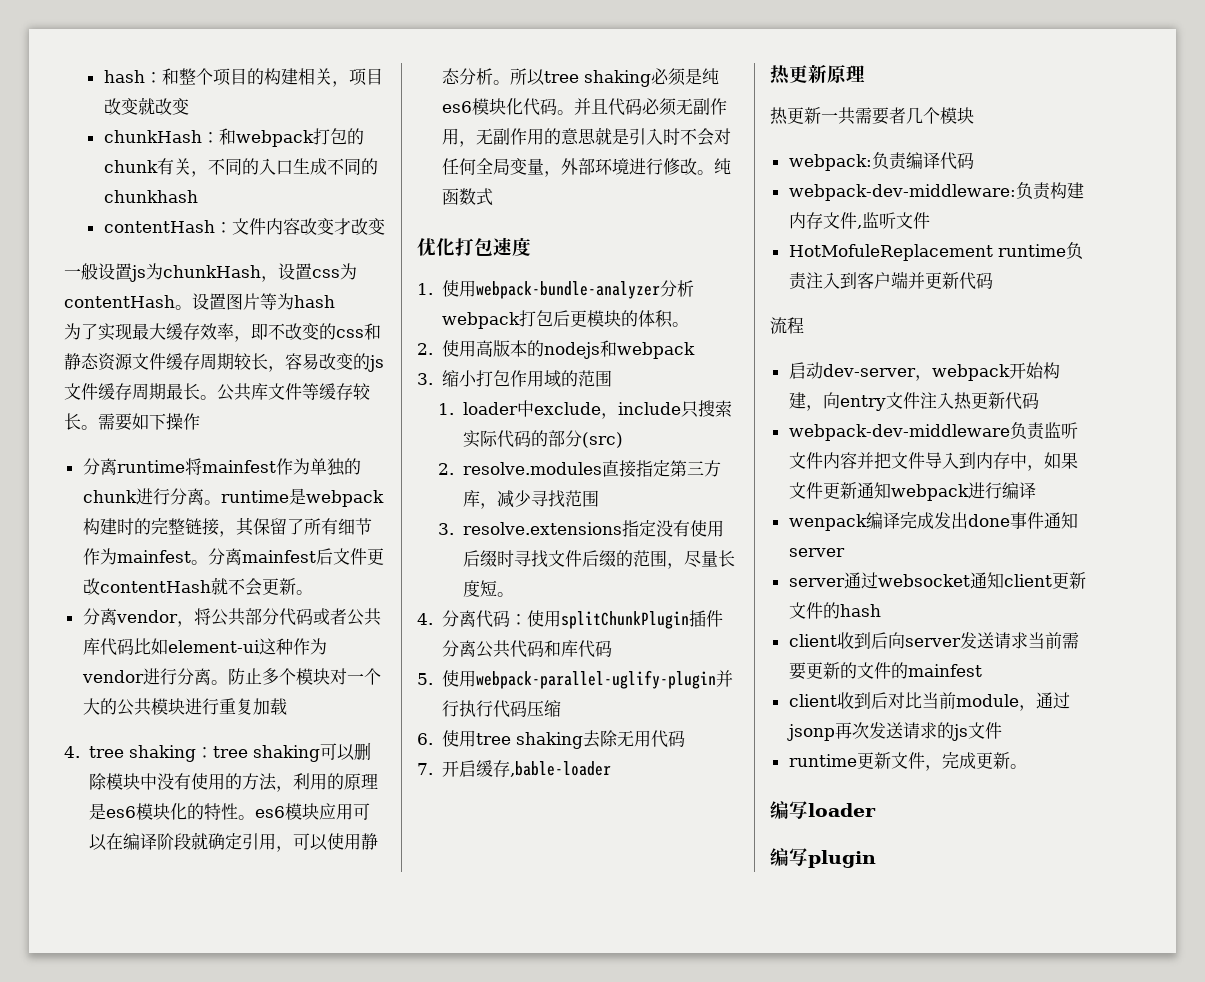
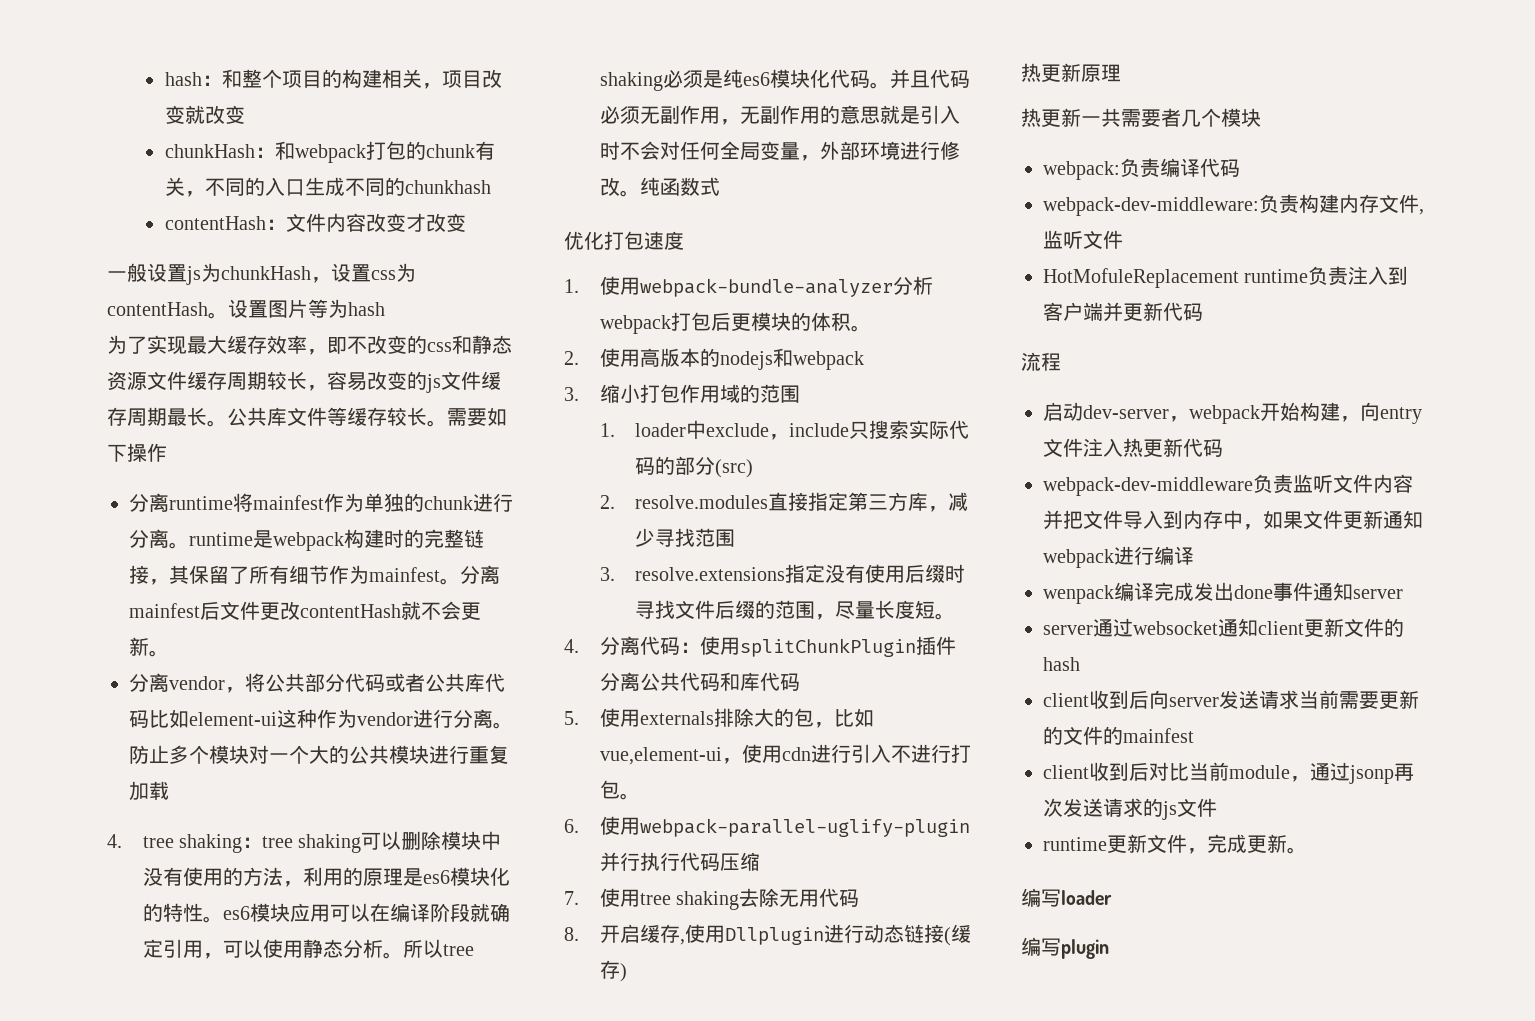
- 5.使用webpack-parallel-uglify-plugin并行执行代码压缩
+ 5.使用externals排除大的包，比如vue,element-ui，使用cdn进行引入不进行打包。
+ 6.使用webpack-parallel-uglify-plugin并行执行代码压缩
- 6.使用tree shaking去除无用代码
+ 7.使用tree shaking去除无用代码
- 7.开启缓存,bable-loader
+ 8.开启缓存,使用Dllplugin进行动态链接(缓存)

